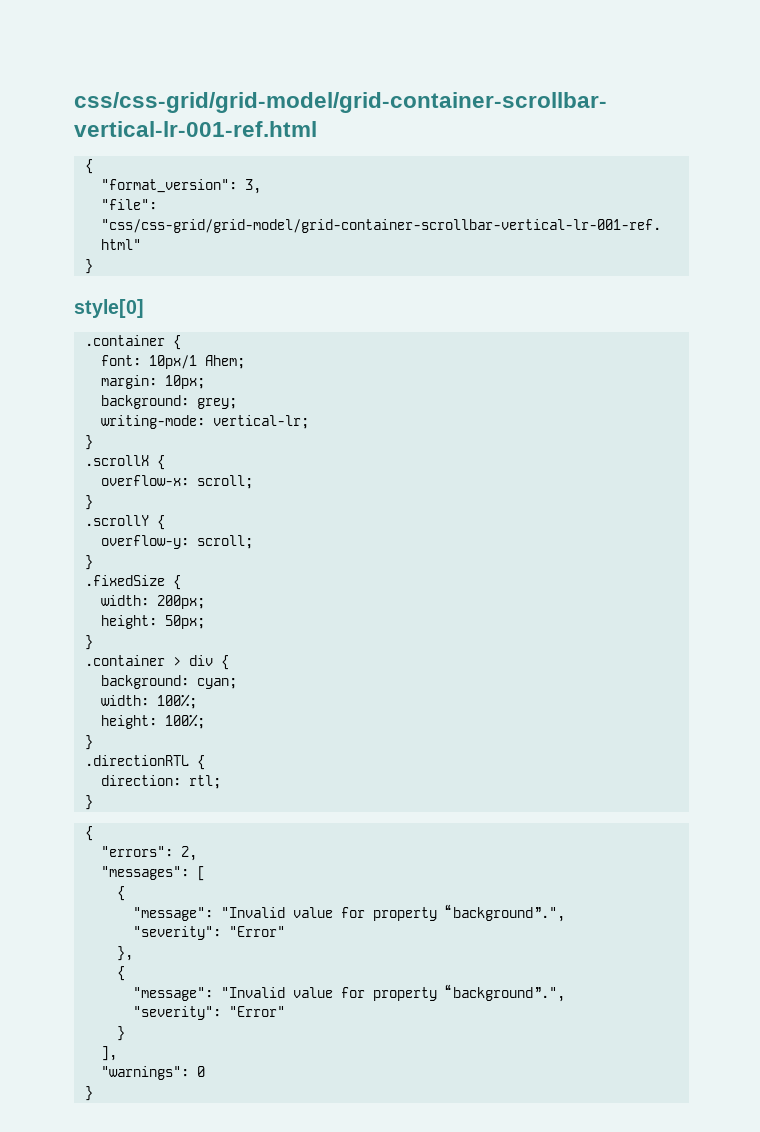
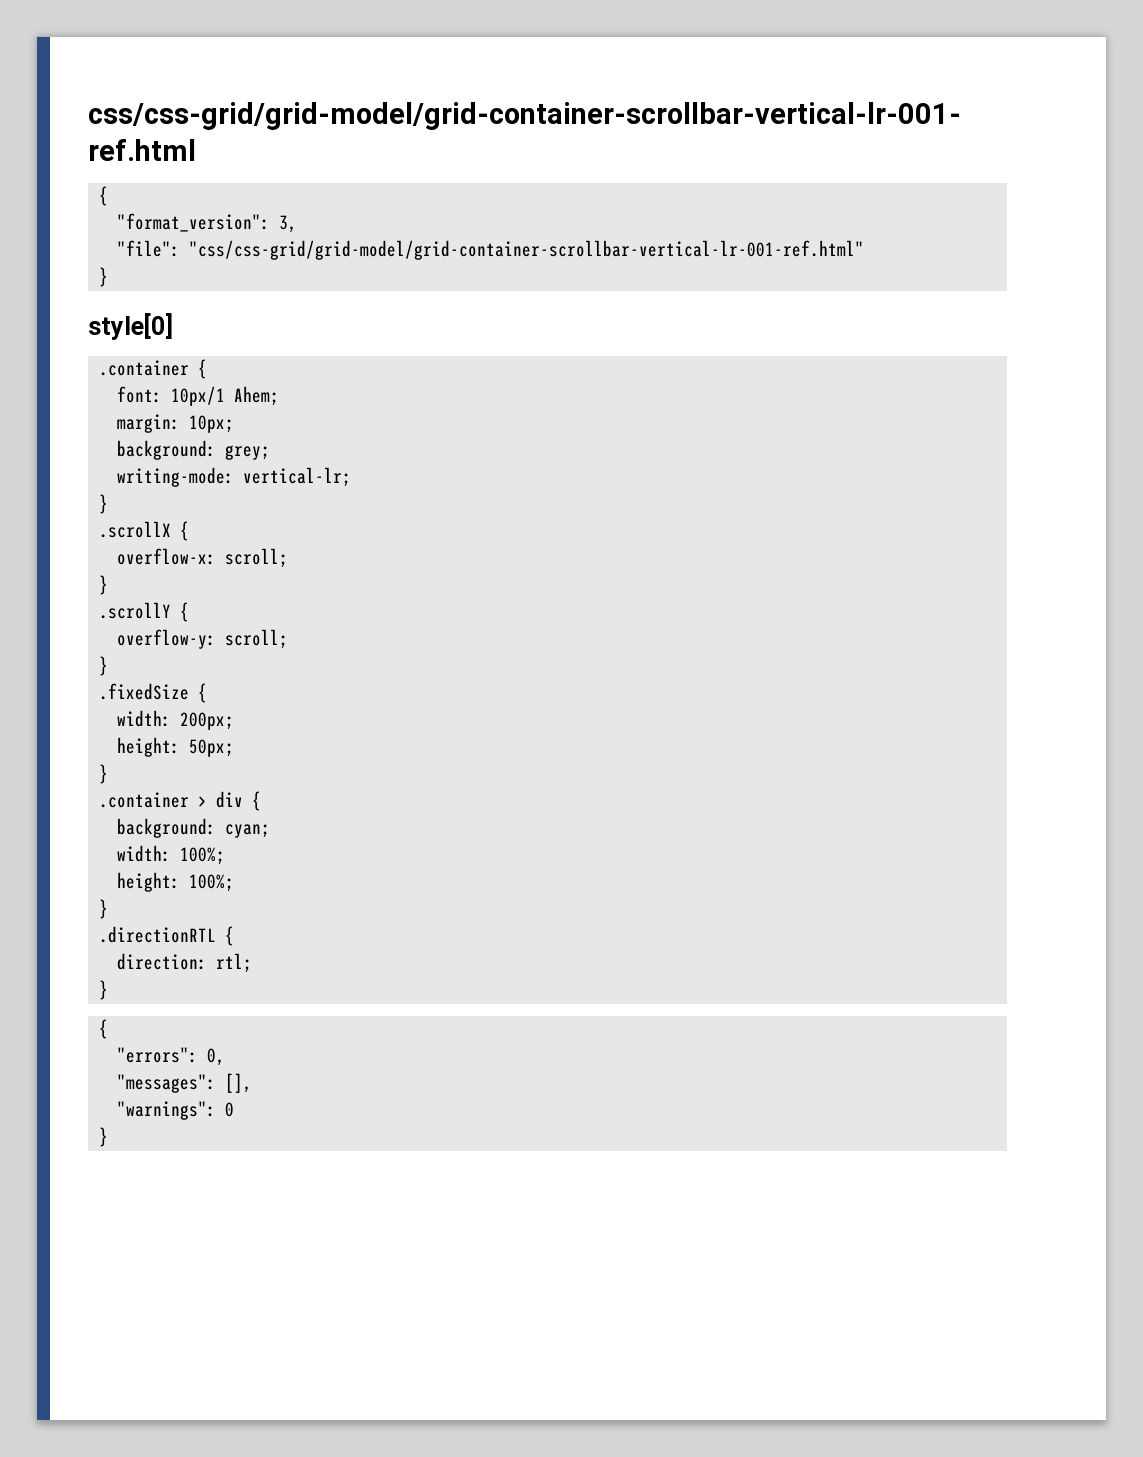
- "errors": 2,
+ "errors": 0,
- "messages": [
- {
- "message": "Invalid value for property “background”.",
- "severity": "Error"
- },
- {
- "message": "Invalid value for property “background”.",
- "severity": "Error"
- }
- ],
+ "messages": [],

